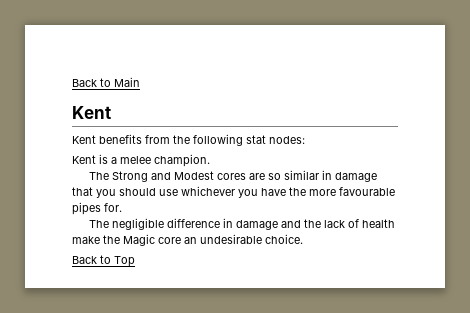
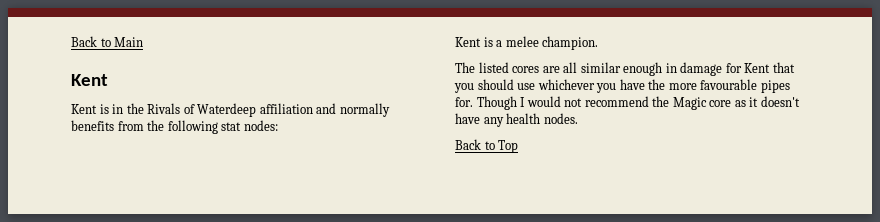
- Kent benefits from the following stat nodes:
+ Kent is in the Rivals of Waterdeep affiliation and normally benefits from the following stat nodes:
- The Strong and Modest cores are so similar in damage that you should use whichever you have the more favourable pipes for.
- The negligible difference in damage and the lack of health make the Magic core an undesirable choice.
+ The listed cores are all similar enough in damage for Kent that you should use whichever you have the more favourable pipes for. Though I would not recommend the Magic core as it doesn't have any health nodes.

